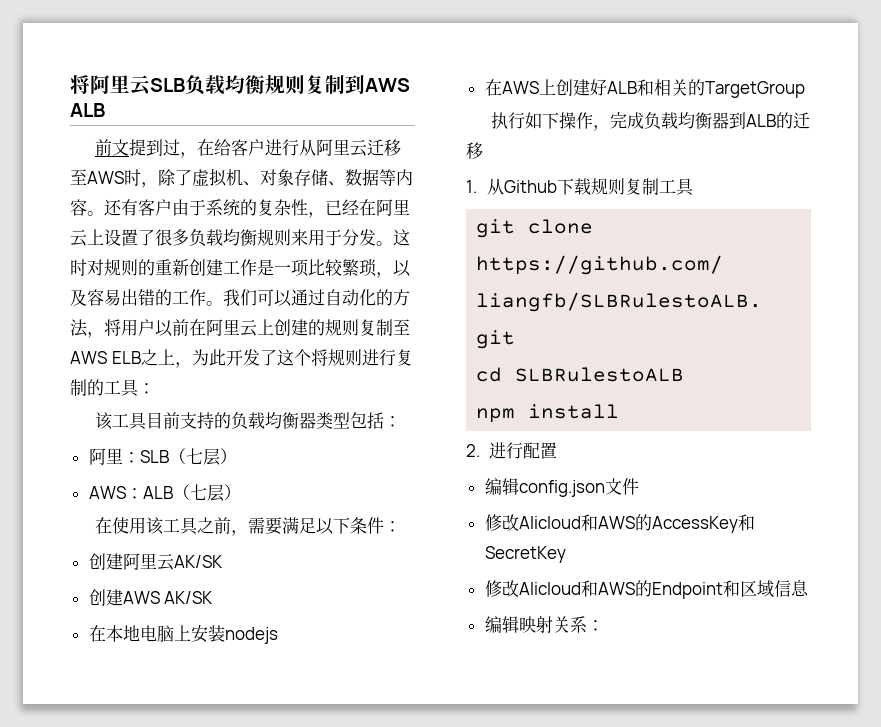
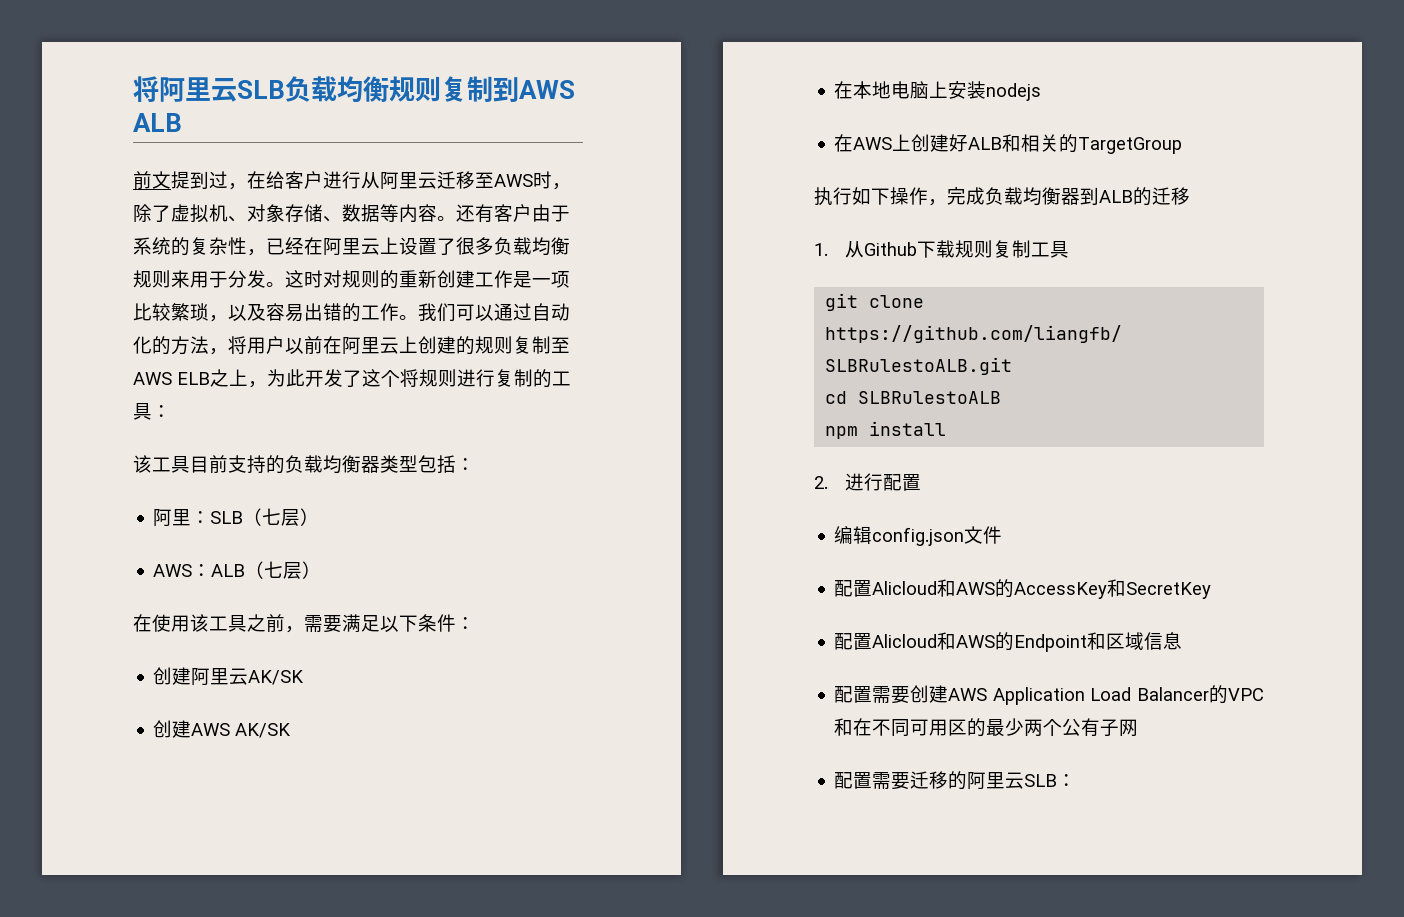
- 修改Alicloud和AWS的AccessKey和SecretKey
+ 配置Alicloud和AWS的AccessKey和SecretKey
- 修改Alicloud和AWS的Endpoint和区域信息
+ 配置Alicloud和AWS的Endpoint和区域信息
- 编辑映射关系：
+ 配置需要创建AWS Application Load Balancer的VPC和在不同可用区的最少两个公有子网
+ 配置需要迁移的阿里云SLB：

